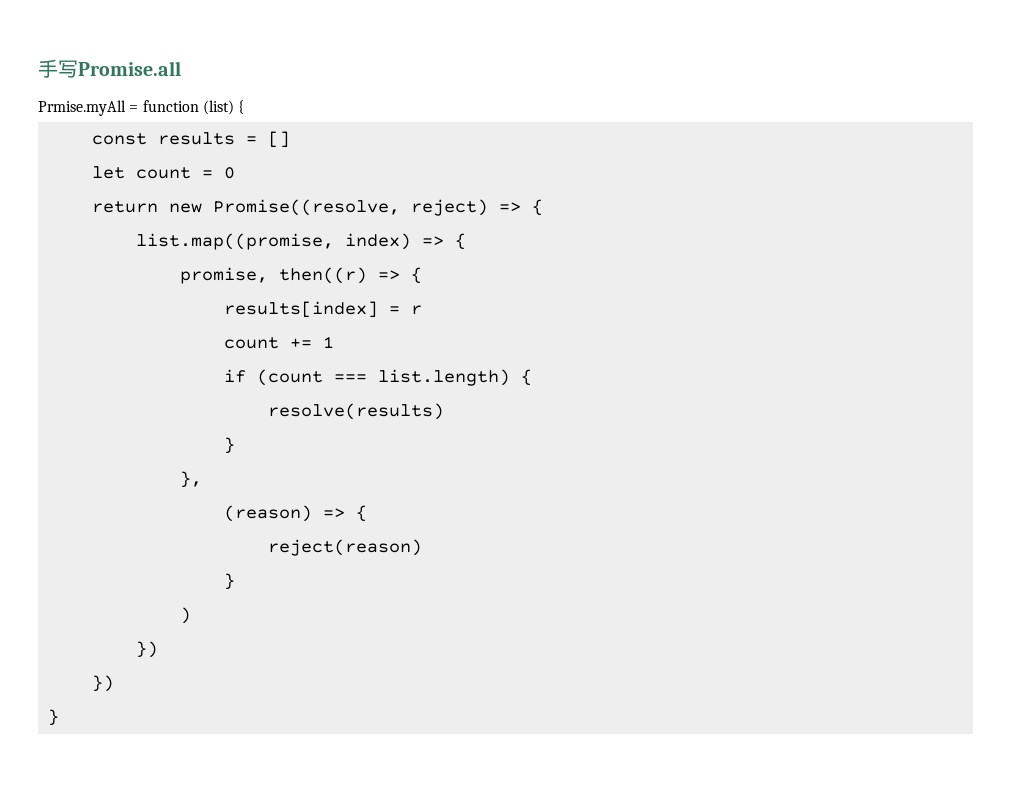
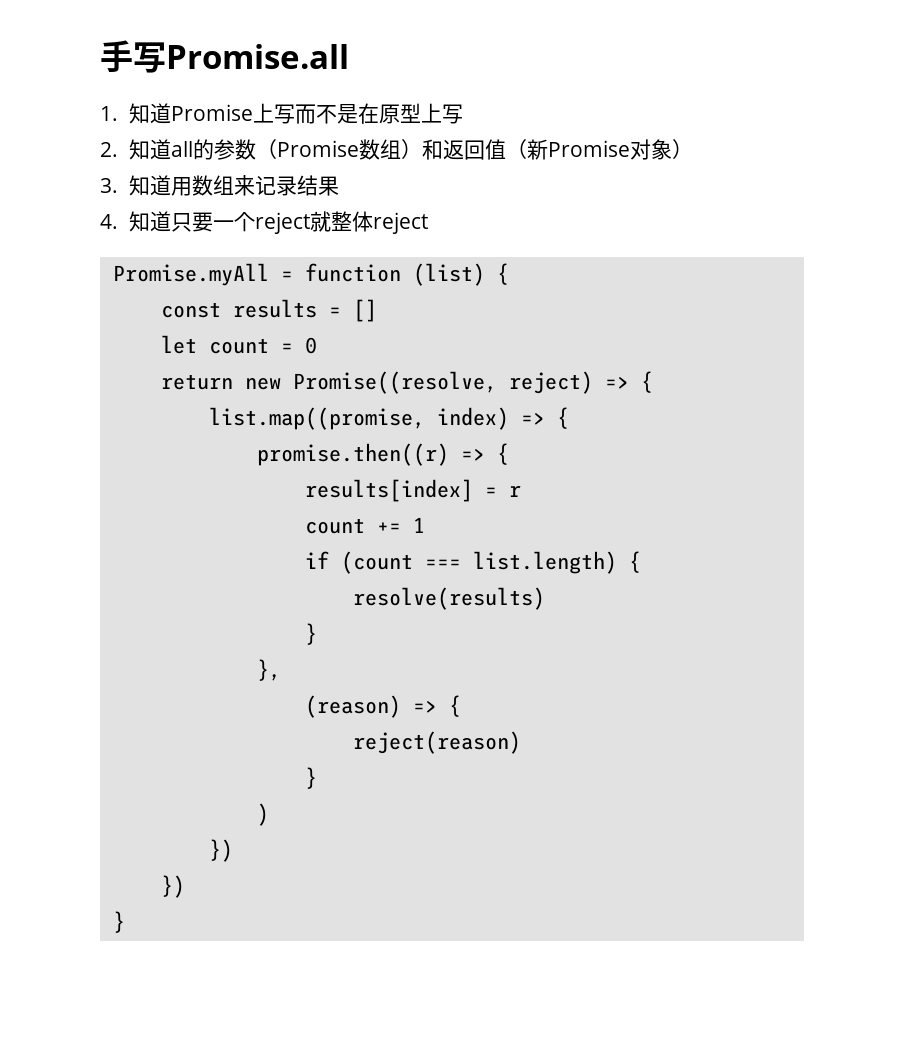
- Prmise.myAll = function (list) {
+ 1.知道Promise上写而不是在原型上写
+ 2.知道all的参数（Promise数组）和返回值（新Promise对象）
+ 3.知道用数组来记录结果
+ 4.知道只要一个reject就整体reject
+ Promise.myAll = function (list) {
- promise, then((r) => {
+ promise.then((r) => {

